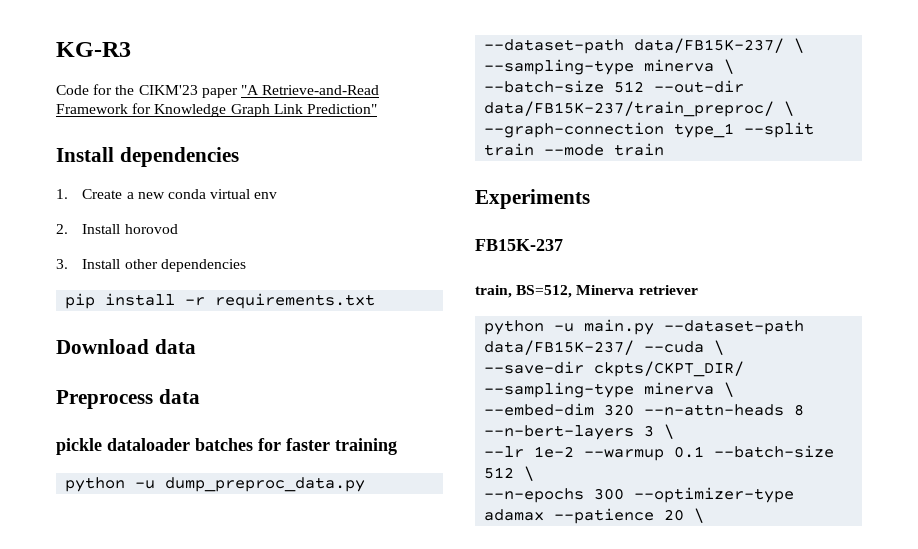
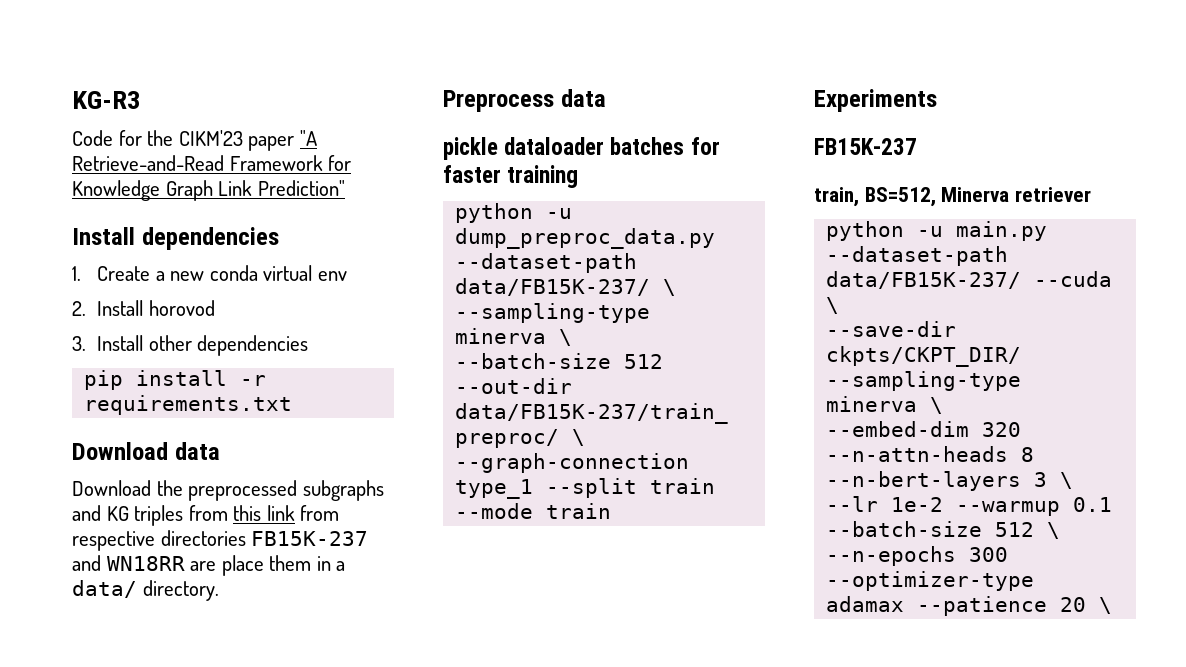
+ Download the preprocessed subgraphs and KG triples from this link from respective directories FB15K-237 and WN18RR are place them in a data/ directory.

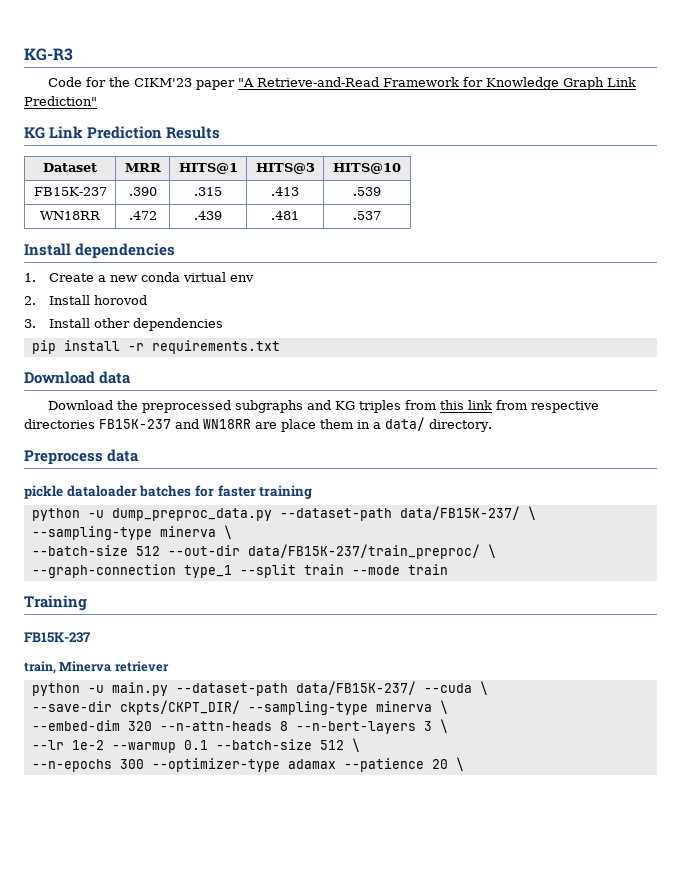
+ KG Link Prediction Results
+ Dataset | MRR | HITS@1 | HITS@3 | HITS@10
+ FB15K-237 | .390 | .315 | .413 | .539
+ WN18RR | .472 | .439 | .481 | .537
- Experiments
+ Training
- train, BS=512, Minerva retriever
+ train, Minerva retriever

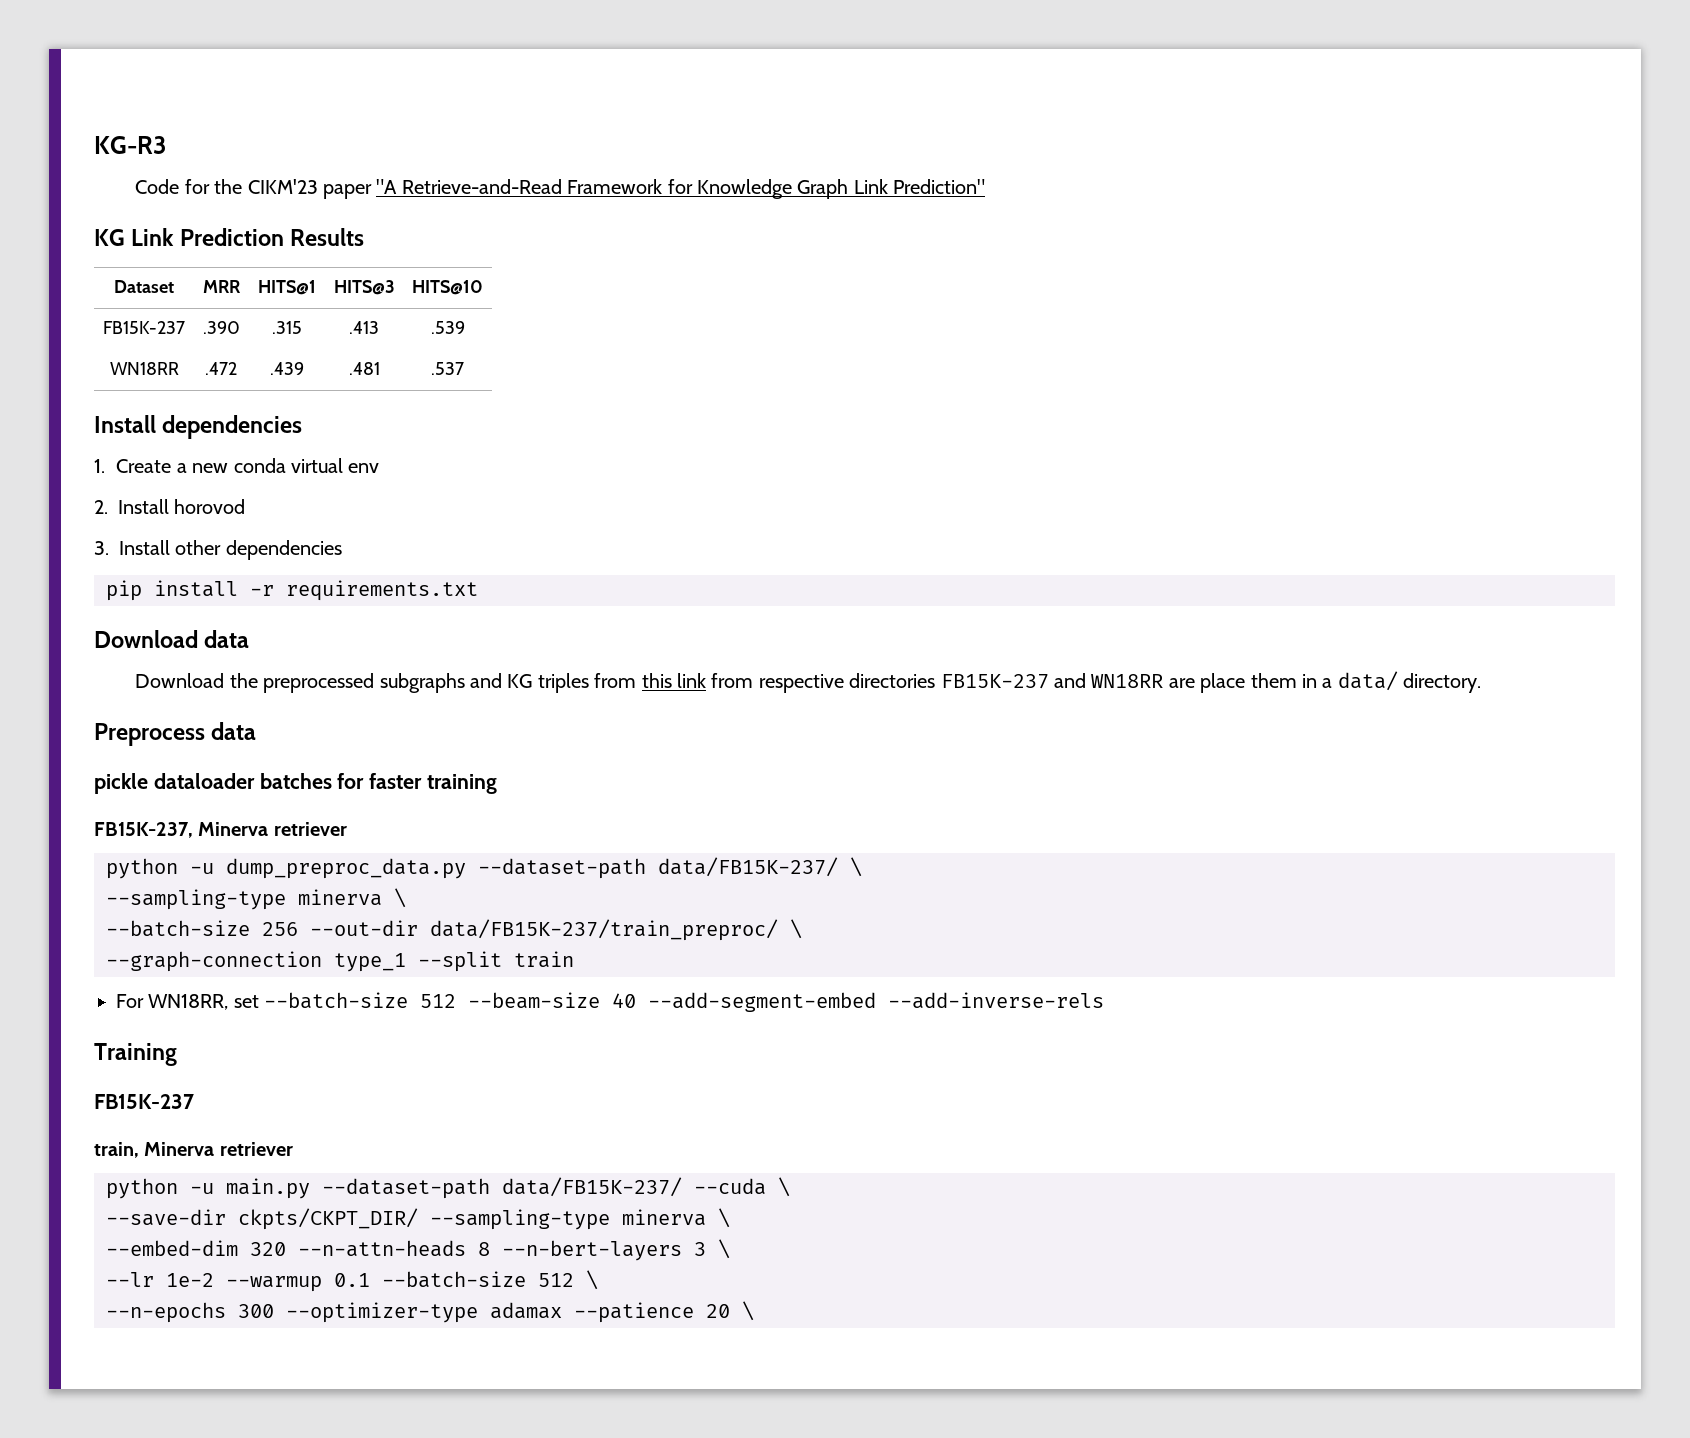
+ FB15K-237, Minerva retriever
- --batch-size 512 --out-dir data/FB15K-237/train_preproc/ \
+ --batch-size 256 --out-dir data/FB15K-237/train_preproc/ \
- --graph-connection type_1 --split train --mode train
+ --graph-connection type_1 --split train
+ For WN18RR, set --batch-size 512 --beam-size 40 --add-segment-embed --add-inverse-rels

